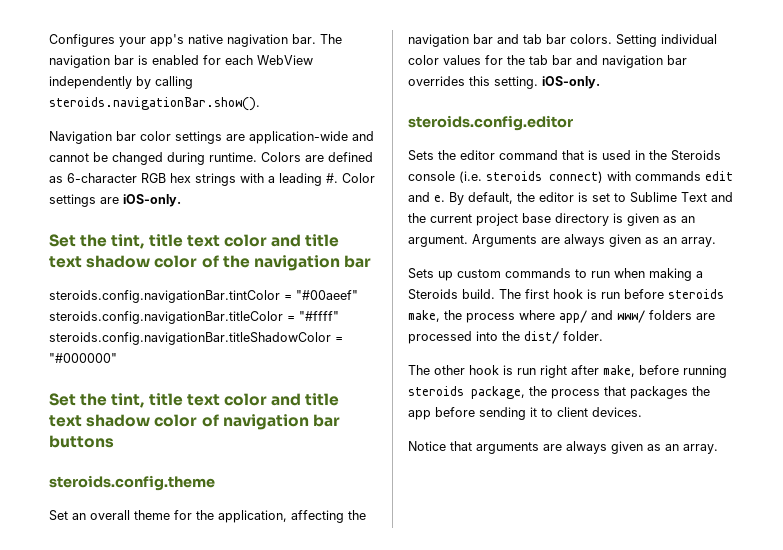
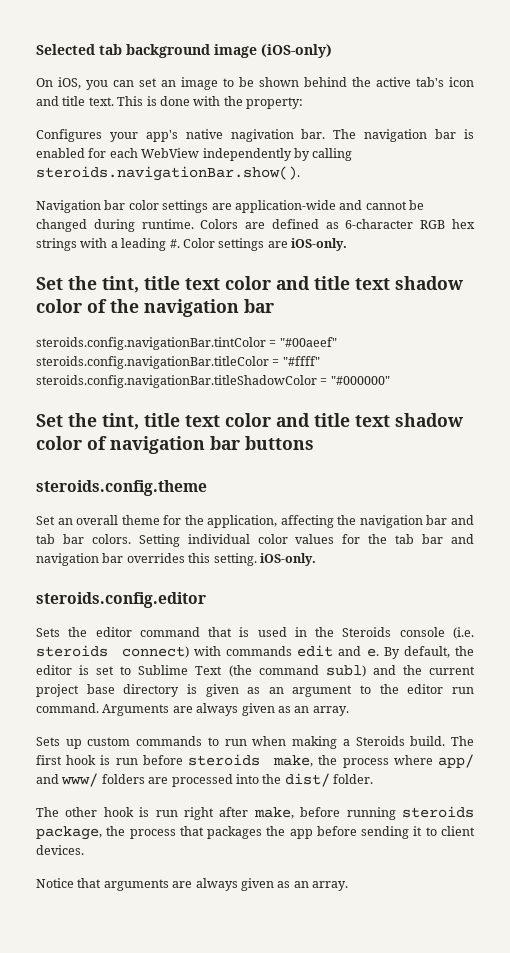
+ Selected tab background image (iOS-only)
+ On iOS, you can set an image to be shown behind the active tab's icon and title text. This is done with the property:
- By default, the editor is set to Sublime Text and the current project base directory is given as an argument.
+ By default, the editor is set to Sublime Text (the command subl) and the current project base directory is given as an argument to the editor run command.

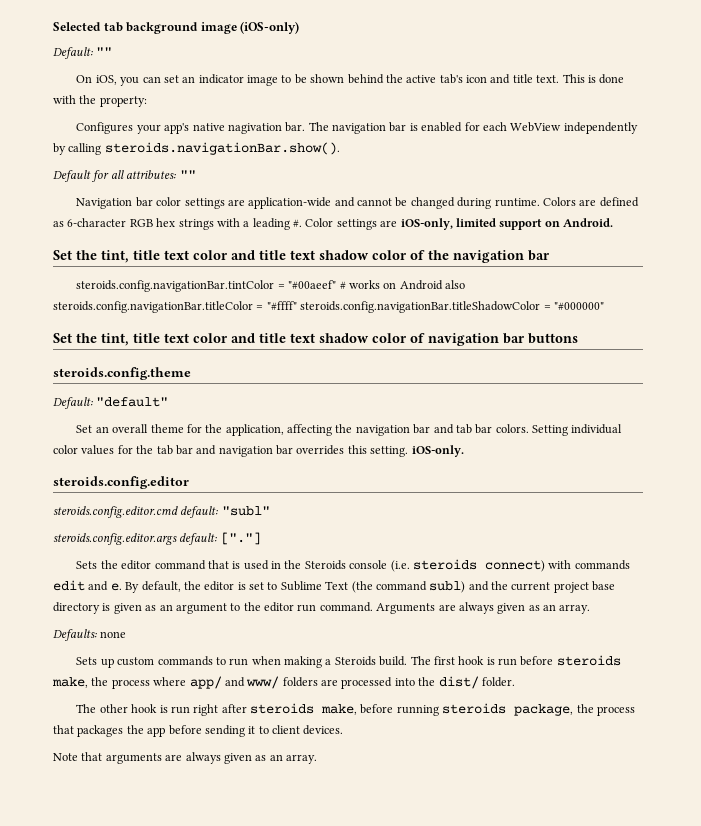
+ Default: ""
- On iOS, you can set an image to be shown behind the active tab's icon and title text.
+ On iOS, you can set an indicator image to be shown behind the active tab's icon and title text.
+ Default for all attributes: ""
- Color settings are iOS-only.
+ Color settings are iOS-only, limited support on Android.
- steroids.config.navigationBar.tintColor = "#00aeef" steroids.config.navigationBar.titleColor = "#ffff" steroids.config.navigationBar.titleShadowColor = "#000000"
+ steroids.config.navigationBar.tintColor = "#00aeef" # works on Android also steroids.config.navigationBar.titleColor = "#ffff" steroids.config.navigationBar.titleShadowColor = "#000000"
+ Default: "default"
+ steroids.config.editor.cmd default: "subl"
+ steroids.config.editor.args default: ["."]
+ Defaults: none
- The other hook is run right after make, before running steroids package, the process that packages the app before sending it to client devices.
+ The other hook is run right after steroids make, before running steroids package, the process that packages the app before sending it to client devices.
- Notice that arguments are always given as an array.
+ Note that arguments are always given as an array.

